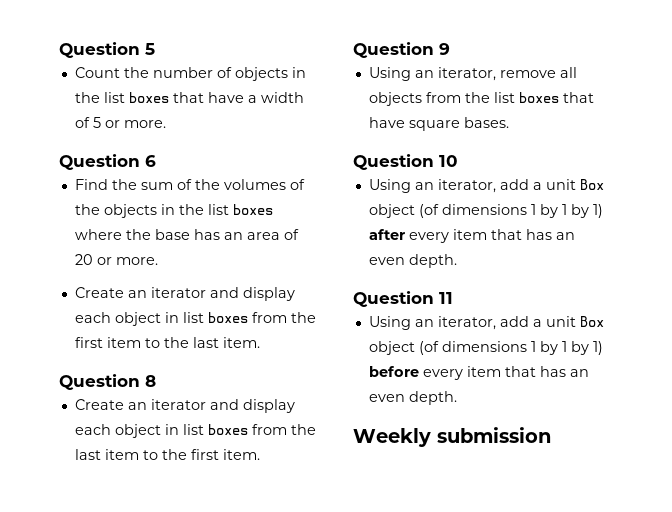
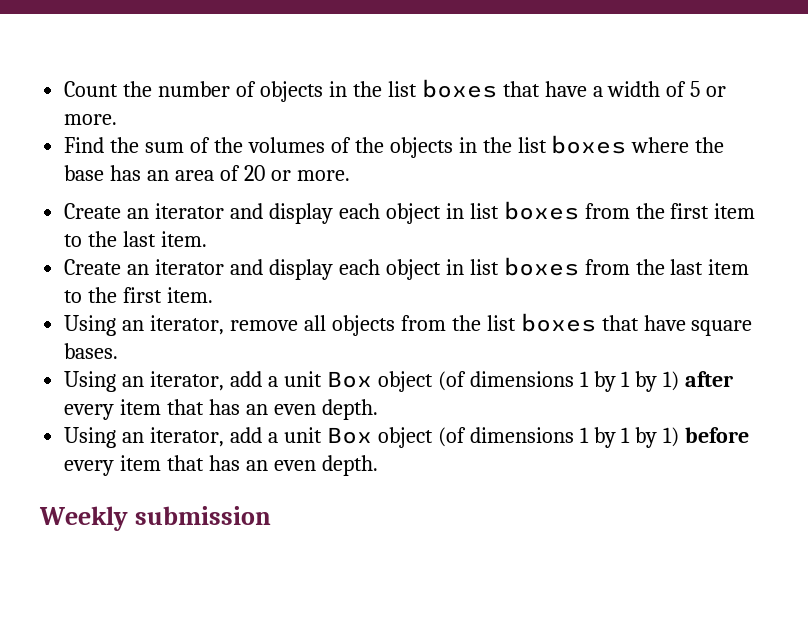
- Question 5
- Question 6
- Question 8
- Question 9
- Question 10
- Question 11

